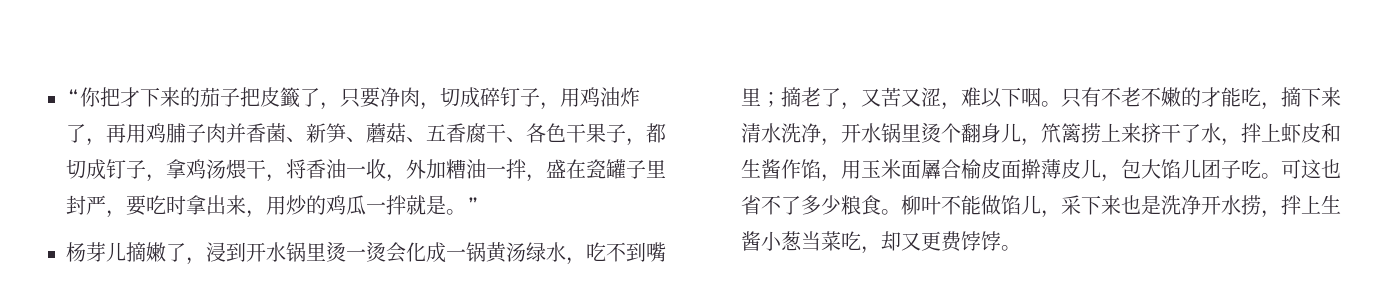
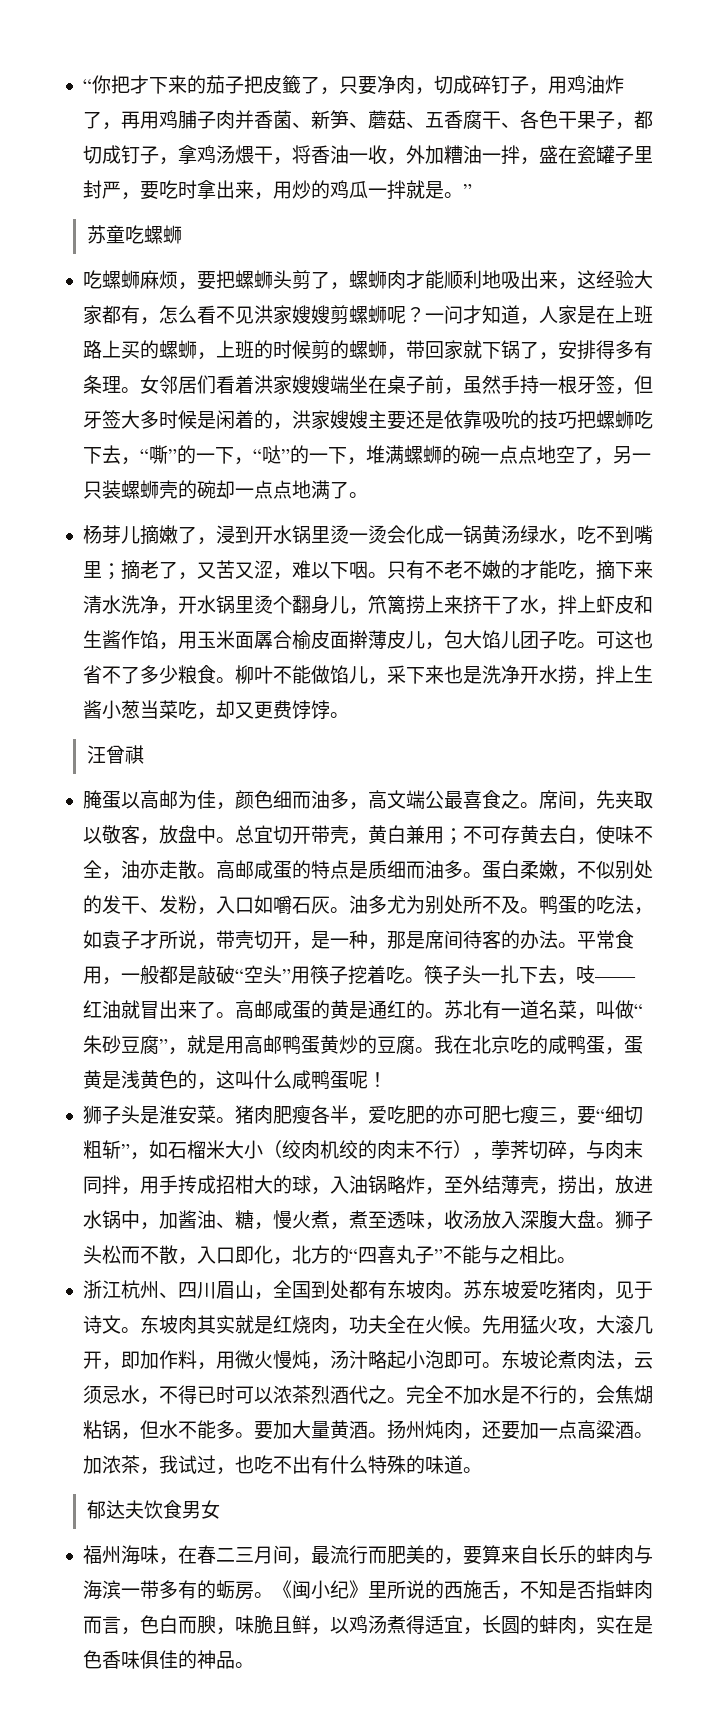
+ 苏童吃螺蛳
+ 吃螺蛳麻烦，要把螺蛳头剪了，螺蛳肉才能顺利地吸出来，这经验大家都有，怎么看不见洪家嫂嫂剪螺蛳呢？一问才知道，人家是在上班路上买的螺蛳，上班的时候剪的螺蛳，带回家就下锅了，安排得多有条理。女邻居们看着洪家嫂嫂端坐在桌子前，虽然手持一根牙签，但牙签大多时候是闲着的，洪家嫂嫂主要还是依靠吸吮的技巧把螺蛳吃下去，“嘶”的一下，“哒”的一下，堆满螺蛳的碗一点点地空了，另一只装螺蛳壳的碗却一点点地满了。
+ 汪曾祺
+ 腌蛋以高邮为佳，颜色细而油多，高文端公最喜食之。席间，先夹取以敬客，放盘中。总宜切开带壳，黄白兼用；不可存黄去白，使味不全，油亦走散。高邮咸蛋的特点是质细而油多。蛋白柔嫩，不似别处的发干、发粉，入口如嚼石灰。油多尤为别处所不及。鸭蛋的吃法，如袁子才所说，带壳切开，是一种，那是席间待客的办法。平常食用，一般都是敲破“空头”用筷子挖着吃。筷子头一扎下去，吱——红油就冒出来了。高邮咸蛋的黄是通红的。苏北有一道名菜，叫做“朱砂豆腐”，就是用高邮鸭蛋黄炒的豆腐。我在北京吃的咸鸭蛋，蛋黄是浅黄色的，这叫什么咸鸭蛋呢！
+ 狮子头是淮安菜。猪肉肥瘦各半，爱吃肥的亦可肥七瘦三，要“细切粗斩”，如石榴米大小（绞肉机绞的肉末不行），荸荠切碎，与肉末同拌，用手抟成招柑大的球，入油锅略炸，至外结薄壳，捞出，放进水锅中，加酱油、糖，慢火煮，煮至透味，收汤放入深腹大盘。狮子头松而不散，入口即化，北方的“四喜丸子”不能与之相比。
+ 浙江杭州、四川眉山，全国到处都有东坡肉。苏东坡爱吃猪肉，见于诗文。东坡肉其实就是红烧肉，功夫全在火候。先用猛火攻，大滚几开，即加作料，用微火慢炖，汤汁略起小泡即可。东坡论煮肉法，云须忌水，不得已时可以浓茶烈酒代之。完全不加水是不行的，会焦煳粘锅，但水不能多。要加大量黄酒。扬州炖肉，还要加一点高粱酒。加浓茶，我试过，也吃不出有什么特殊的味道。
+ 郁达夫饮食男女
+ 福州海味，在春二三月间，最流行而肥美的，要算来自长乐的蚌肉与海滨一带多有的蛎房。《闽小纪》里所说的西施舌，不知是否指蚌肉而言，色白而腴，味脆且鲜，以鸡汤煮得适宜，长圆的蚌肉，实在是色香味俱佳的神品。

